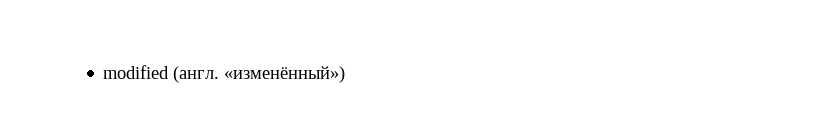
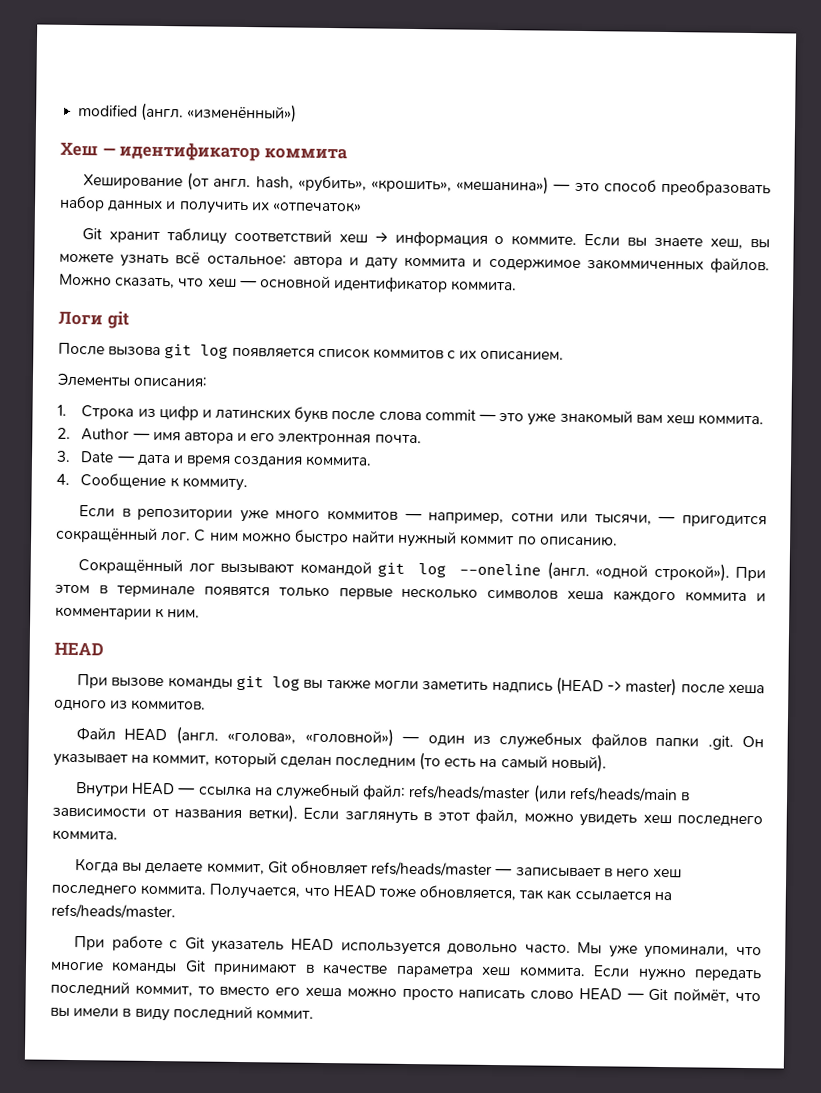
+ Хеш — идентификатор коммита
+ Хеширование (от англ. hash, «рубить», «крошить», «мешанина») — это способ преобразовать набор данных и получить их «отпечаток»
+ Git хранит таблицу соответствий хеш → информация о коммите. Если вы знаете хеш, вы можете узнать всё остальное: автора и дату коммита и содержимое закоммиченных файлов. Можно сказать, что хеш — основной идентификатор коммита.
+ Логи git
+ После вызова git log появляется список коммитов с их описанием.
+ Элементы описания:
+ 1. Строка из цифр и латинских букв после слова commit — это уже знакомый вам хеш коммита.
+ 2. Author — имя автора и его электронная почта.
+ 3. Date — дата и время создания коммита.
+ 4. Сообщение к коммиту.
+ Если в репозитории уже много коммитов — например, сотни или тысячи, — пригодится сокращённый лог. С ним можно быстро найти нужный коммит по описанию.
+ Сокращённый лог вызывают командой git log --oneline (англ. «одной строкой»). При этом в терминале появятся только первые несколько символов хеша каждого коммита и комментарии к ним.
+ HEAD
+ При вызове команды git log вы также могли заметить надпись (HEAD -> master) после хеша одного из коммитов.
+ Файл HEAD (англ. «голова», «головной») — один из служебных файлов папки .git. Он указывает на коммит, который сделан последним (то есть на самый новый).
+ Внутри HEAD — ссылка на служебный файл: refs/heads/master (или refs/heads/main в зависимости от названия ветки). Если заглянуть в этот файл, можно увидеть хеш последнего коммита.
+ Когда вы делаете коммит, Git обновляет refs/heads/master — записывает в него хеш последнего коммита. Получается, что HEAD тоже обновляется, так как ссылается на refs/heads/master.
+ При работе с Git указатель HEAD используется довольно часто. Мы уже упоминали, что многие команды Git принимают в качестве параметра хеш коммита. Если нужно передать последний коммит, то вместо его хеша можно просто написать слово HEAD — Git поймёт, что вы имели в виду последний коммит.

